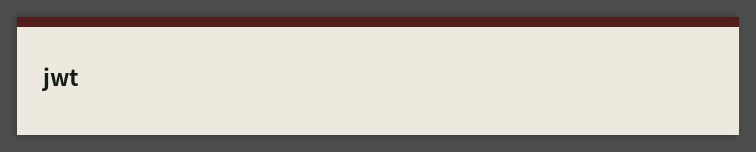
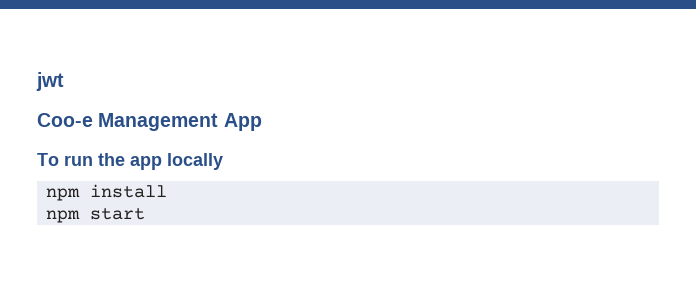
+ Coo-e Management App
+ To run the app locally
+ npm install
+ npm start

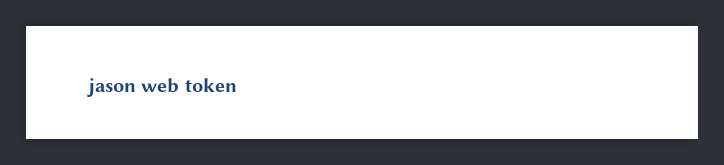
- jwt
- Coo-e Management App
- To run the app locally
- npm install
- npm start
+ jason web token

